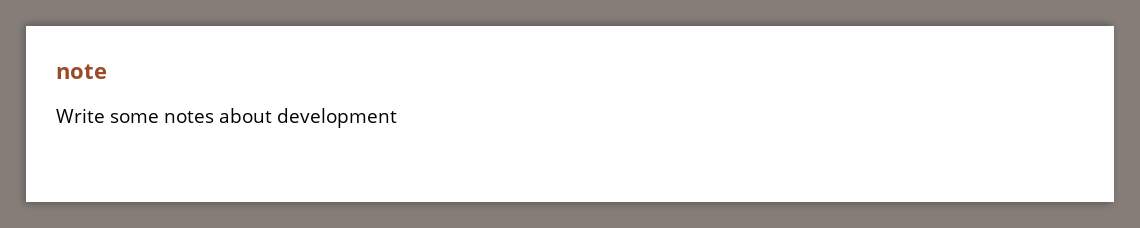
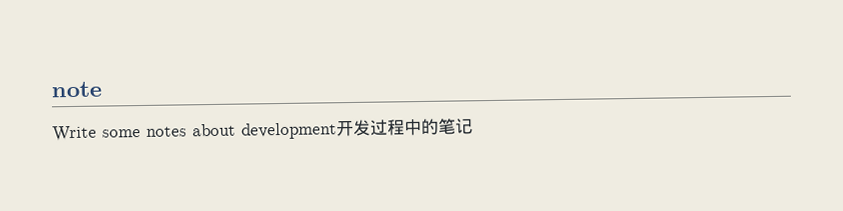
- Write some notes about development
+ Write some notes about development开发过程中的笔记

